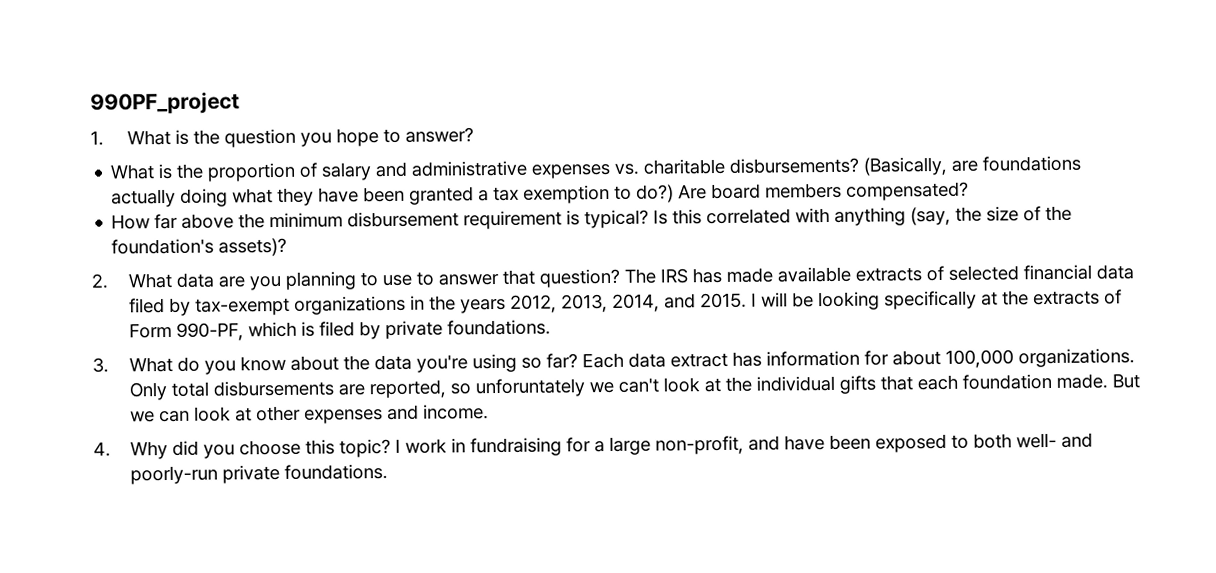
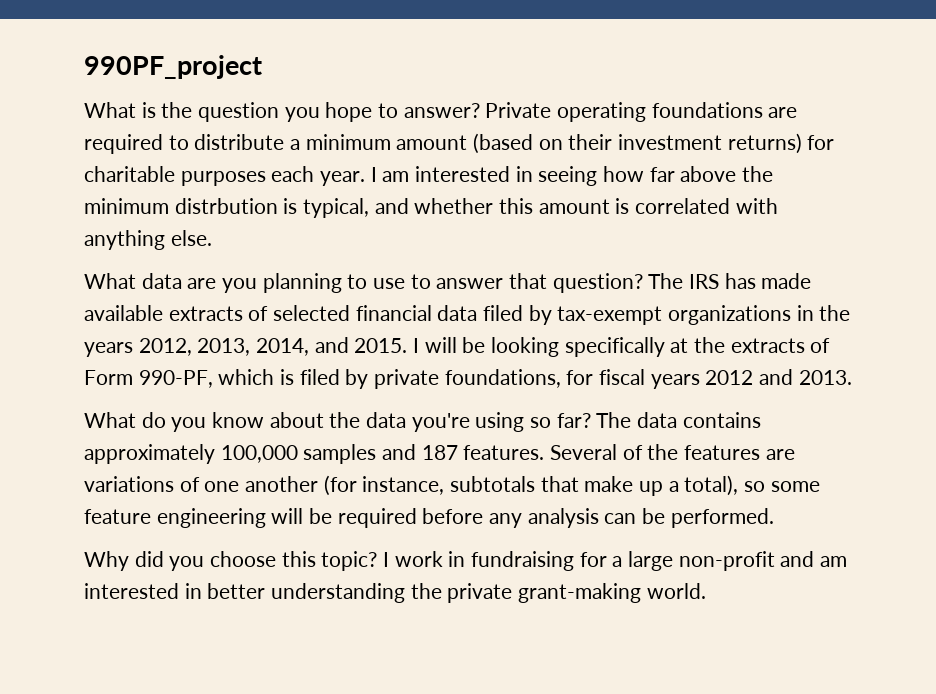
- 1. What is the question you hope to answer?
- What is the proportion of salary and administrative expenses vs. charitable disbursements? (Basically, are foundations actually doing what they have been granted a tax exemption to do?) Are board members compensated?
- How far above the minimum disbursement requirement is typical? Is this correlated with anything (say, the size of the foundation's assets)?
- 2. What data are you planning to use to answer that question?
+ What is the question you hope to answer? Private operating foundations are required to distribute a minimum amount (based on their investment returns) for charitable purposes each year. I am interested in seeing how far above the minimum distrbution is typical, and whether this amount is correlated with anything else.
+ What data are you planning to use to answer that question?
- I will be looking specifically at the extracts of Form 990-PF, which is filed by private foundations.
- 3. What do you know about the data you're using so far?
+ I will be looking specifically at the extracts of Form 990-PF, which is filed by private foundations, for fiscal years 2012 and 2013.
+ What do you know about the data you're using so far?
- Each data extract has information for about 100,000 organizations. Only total disbursements are reported, so unforuntately we can't look at the individual gifts that each foundation made. But we can look at other expenses and income.
- 4. Why did you choose this topic?
+ The data contains approximately 100,000 samples and 187 features. Several of the features are variations of one another (for instance, subtotals that make up a total), so some feature engineering will be required before any analysis can be performed.
+ Why did you choose this topic?
- I work in fundraising for a large non-profit, and have been exposed to both well- and poorly-run private foundations.
+ I work in fundraising for a large non-profit and am interested in better understanding the private grant-making world.

